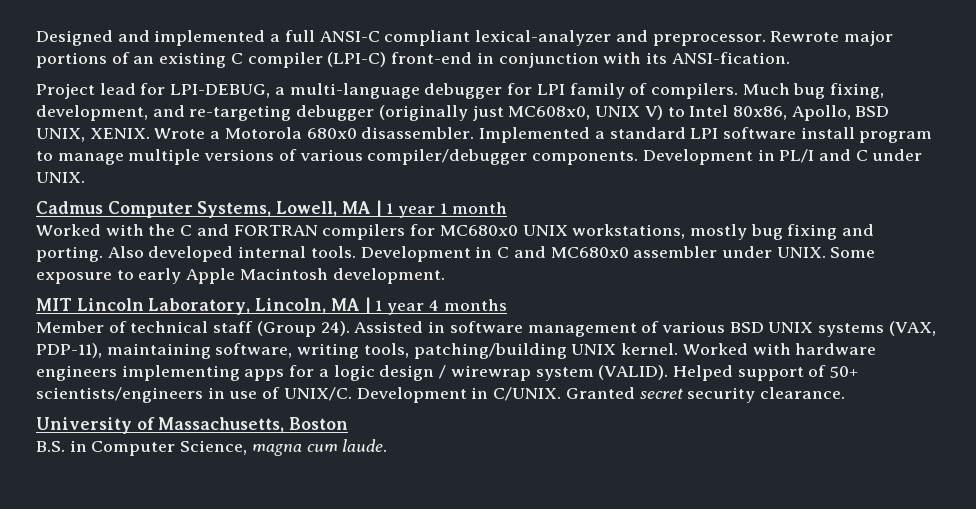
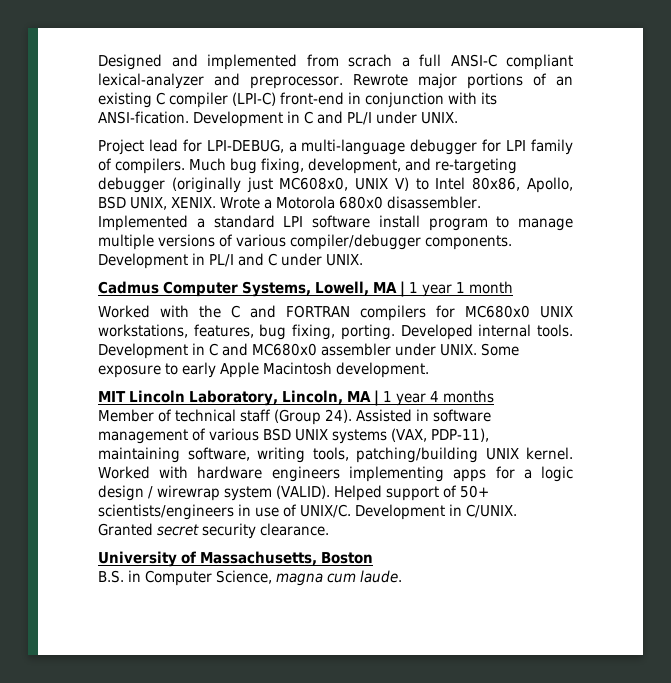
- Designed and implemented a full ANSI-C compliant lexical-analyzer and preprocessor.
+ Designed and implemented from scrach a full ANSI-C compliant lexical-analyzer and preprocessor.
+ Development in C and PL/I under UNIX.
- Worked with the C and FORTRAN compilers for MC680x0 UNIX workstations, mostly bug fixing and porting. Also developed internal tools.
+ Worked with the C and FORTRAN compilers for MC680x0 UNIX workstations, features, bug fixing, porting. Developed internal tools.

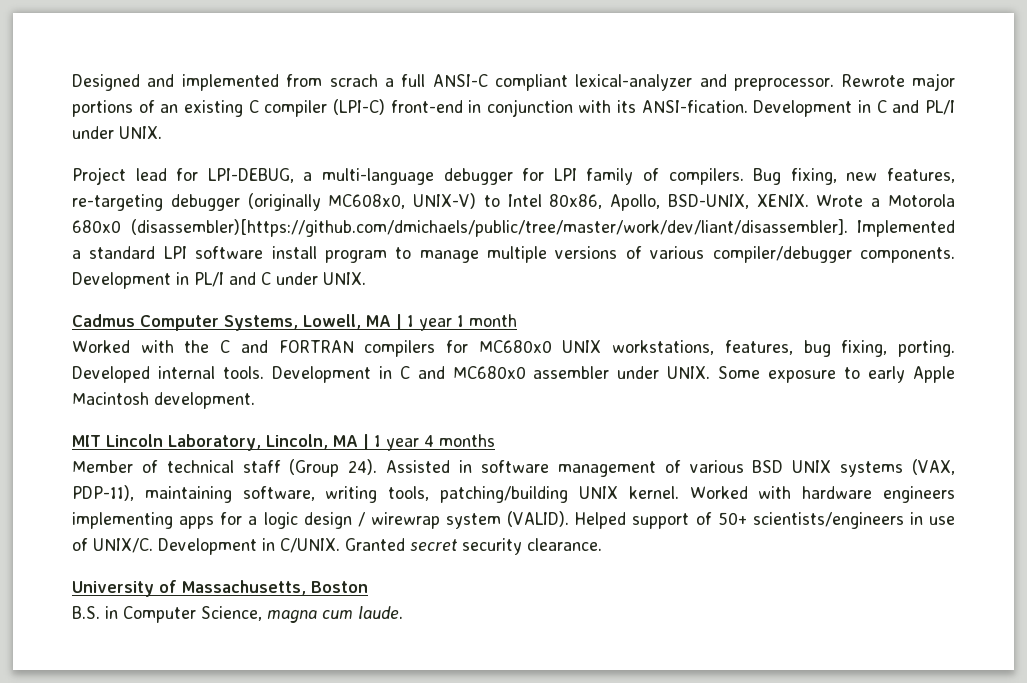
- Much bug fixing, development, and re-targeting debugger (originally just MC608x0, UNIX V) to Intel 80x86, Apollo, BSD UNIX, XENIX.
+ Bug fixing, new features, re-targeting debugger (originally MC608x0, UNIX-V) to Intel 80x86, Apollo, BSD-UNIX, XENIX.
- Wrote a Motorola 680x0 disassembler. Implemented a standard LPI software install program to manage multiple versions of various compiler/debugger components.
+ Wrote a Motorola 680x0 (disassembler)[https://github.com/dmichaels/public/tree/master/work/dev/liant/disassembler]. Implemented a standard LPI software install program to manage multiple versions of various compiler/debugger components.

